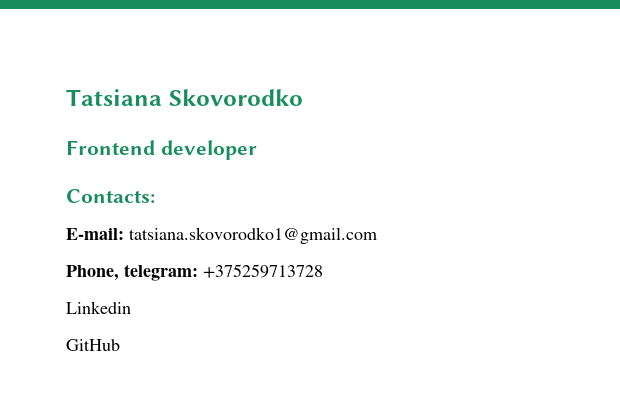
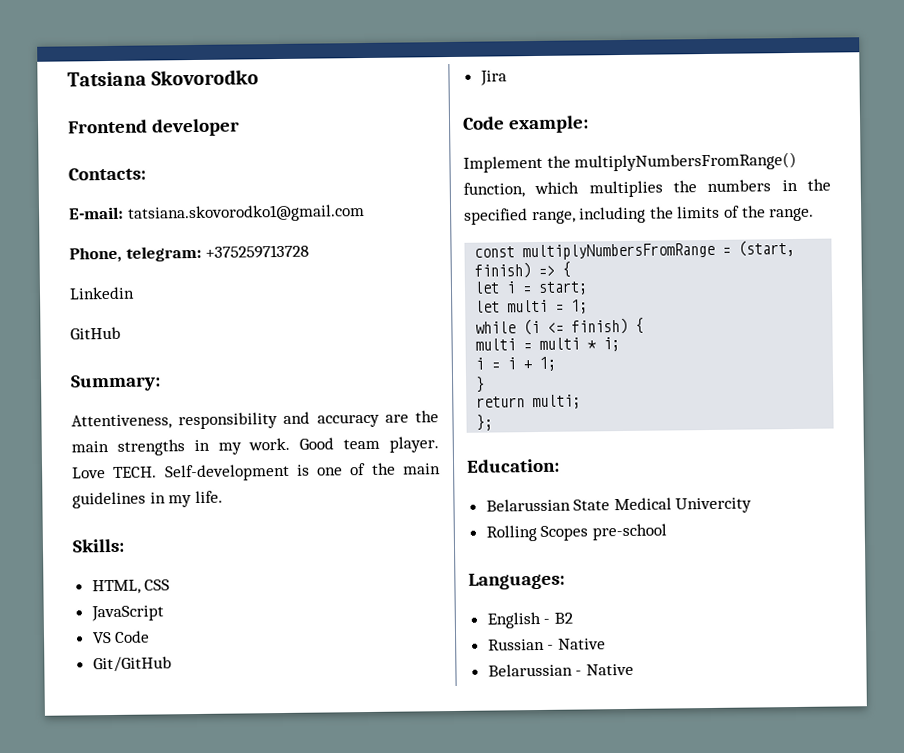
+ Summary:
+ Attentiveness, responsibility and accuracy are the main strengths in my work. Good team player. Love TECH. Self-development is one of the main guidelines in my life.
+ Skills:
+ HTML, CSS
+ JavaScript
+ VS Code
+ Git/GitHub
+ Jira
+ Code example:
+ Implement the multiplyNumbersFromRange() function, which multiplies the numbers in the specified range, including the limits of the range.
+ const multiplyNumbersFromRange = (start, finish) => {
+ let i = start;
+ let multi = 1;
+ while (i <= finish) {
+ multi = multi * i;
+ i = i + 1;
+ }
+ return multi;
+ };
+ Education:
+ Belarussian State Medical Univercity
+ Rolling Scopes pre-school
+ Languages:
+ English - B2
+ Russian - Native
+ Belarussian - Native

